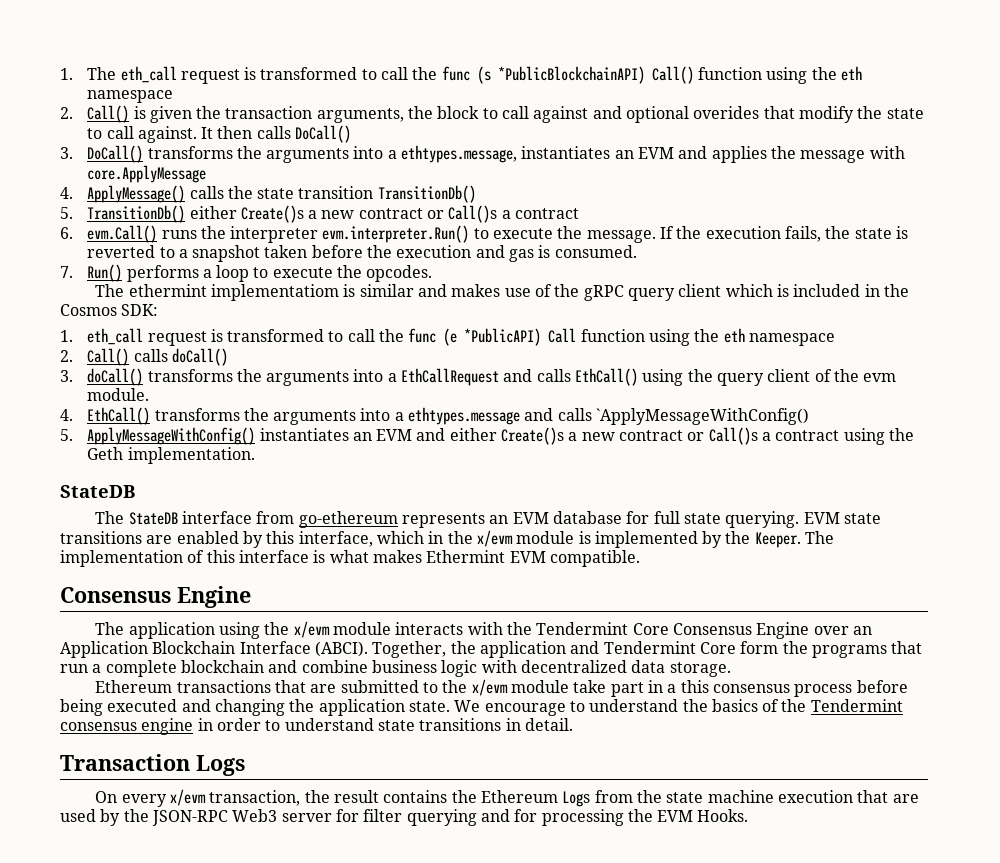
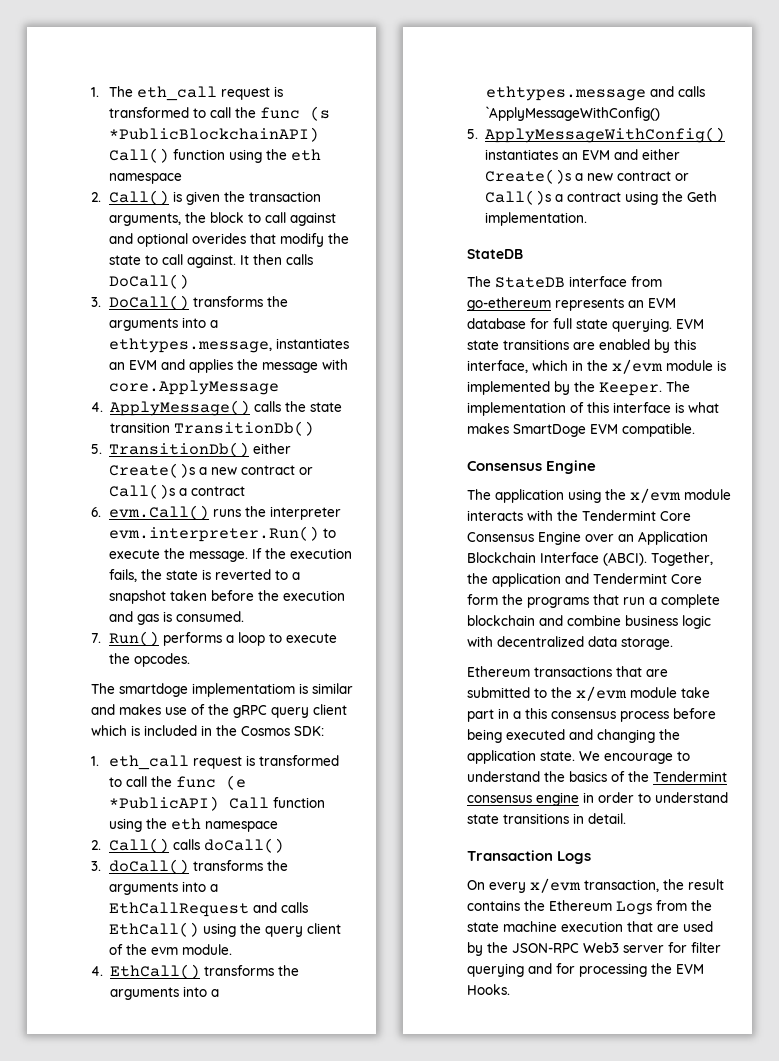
- The ethermint implementatiom is similar and makes use of the gRPC query client which is included in the Cosmos SDK:
+ The smartdoge implementatiom is similar and makes use of the gRPC query client which is included in the Cosmos SDK:
- The implementation of this interface is what makes Ethermint EVM compatible.
+ The implementation of this interface is what makes SmartDoge EVM compatible.

